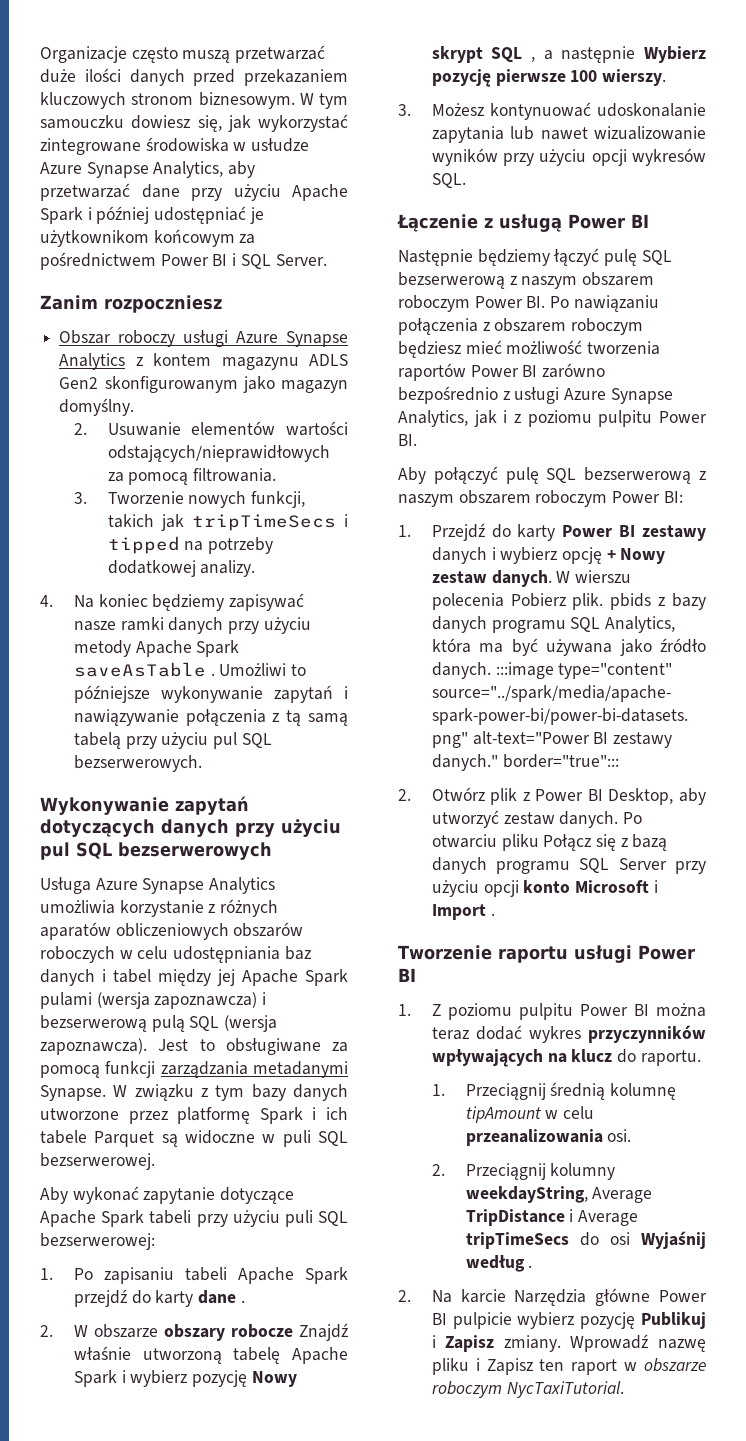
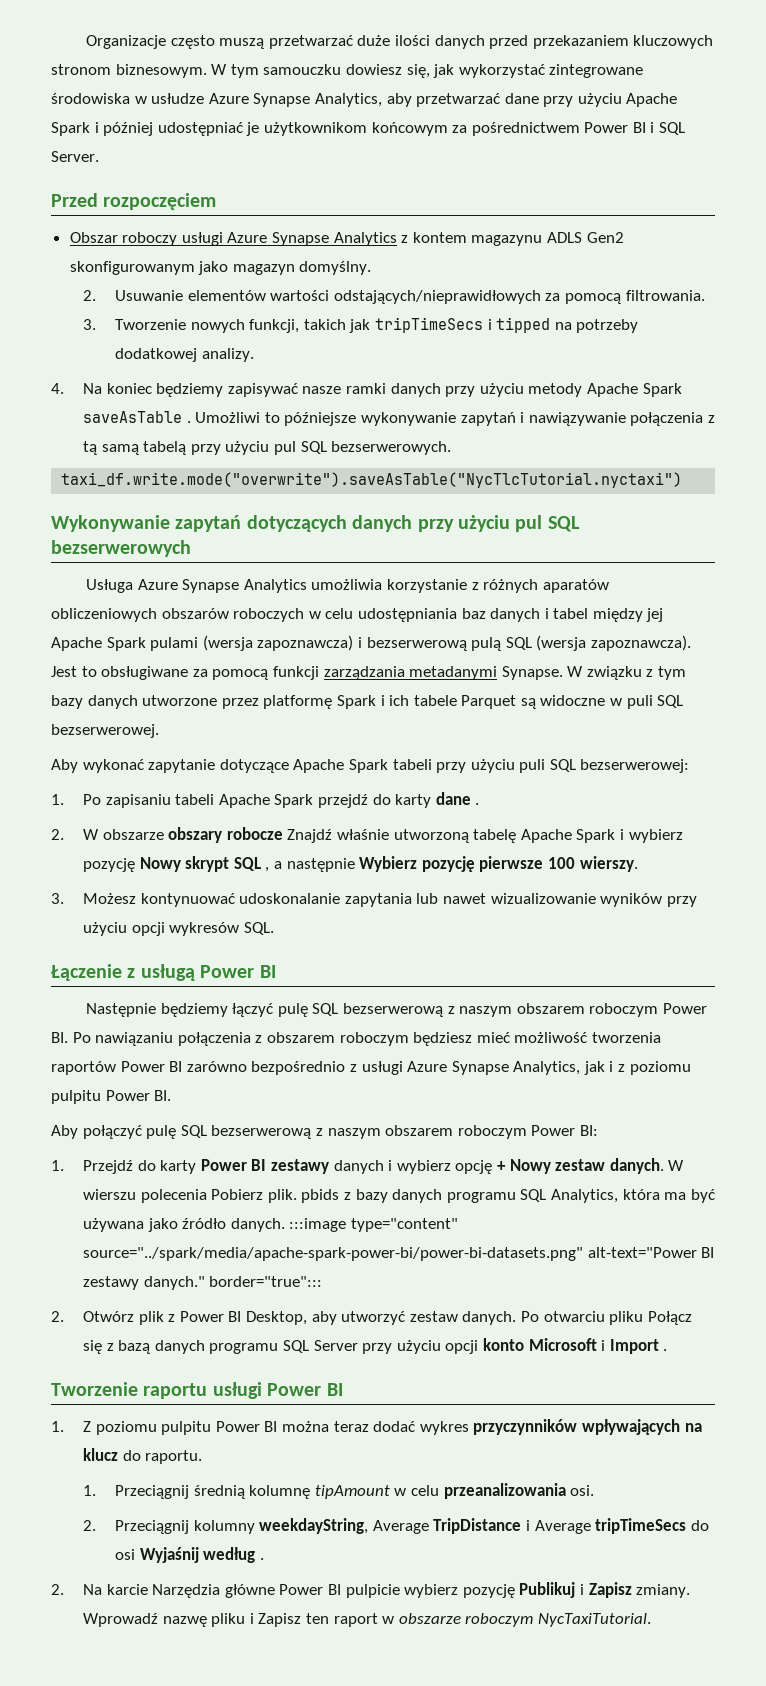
- Zanim rozpoczniesz
+ Przed rozpoczęciem
+ taxi_df.write.mode("overwrite").saveAsTable("NycTlcTutorial.nyctaxi")

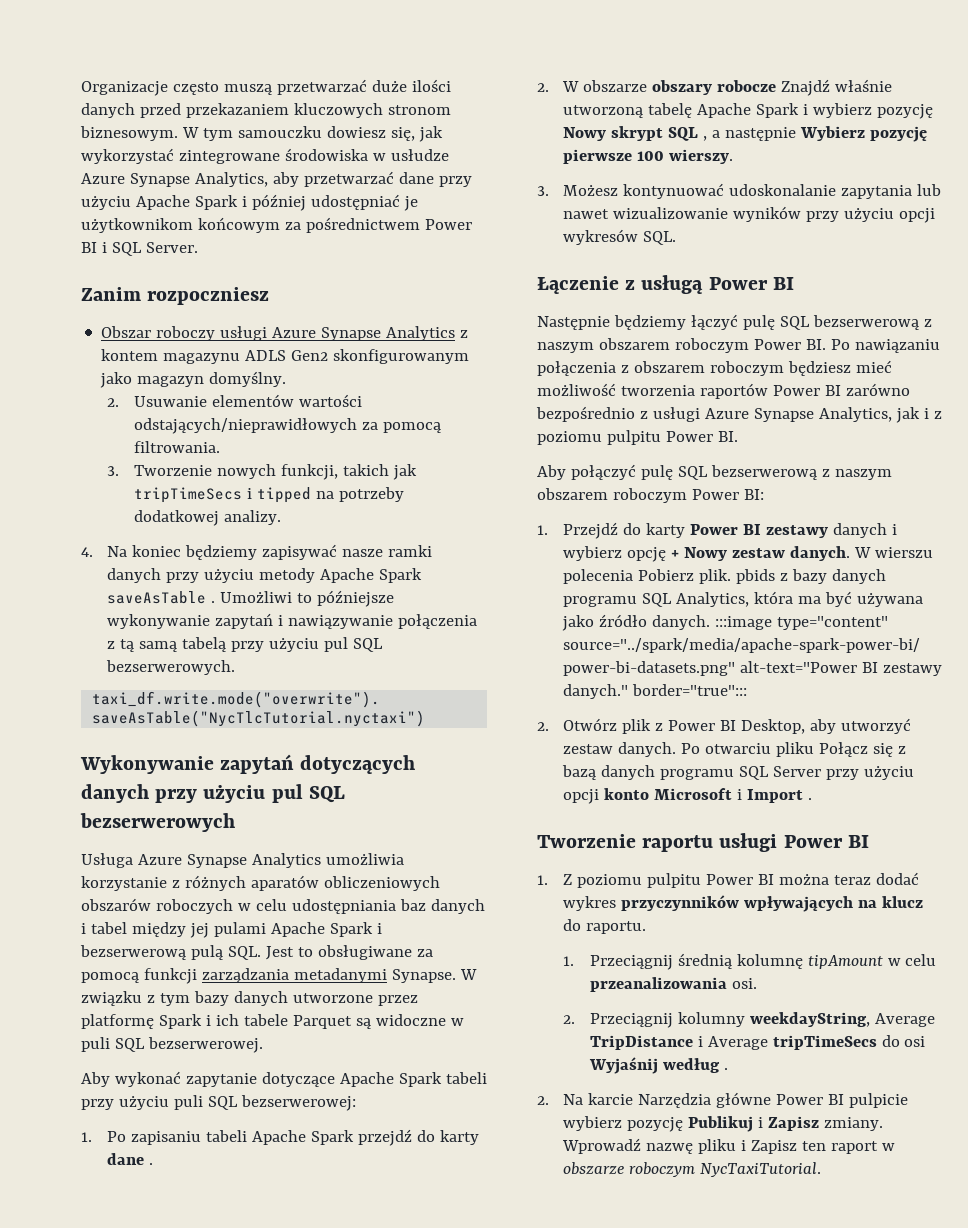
- Przed rozpoczęciem
+ Zanim rozpoczniesz
- Usługa Azure Synapse Analytics umożliwia korzystanie z różnych aparatów obliczeniowych obszarów roboczych w celu udostępniania baz danych i tabel między jej Apache Spark pulami (wersja zapoznawcza) i bezserwerową pulą SQL (wersja zapoznawcza). Jest to obsługiwane za pomocą funkcji zarządzania metadanymi Synapse.
+ Usługa Azure Synapse Analytics umożliwia korzystanie z różnych aparatów obliczeniowych obszarów roboczych w celu udostępniania baz danych i tabel między jej pulami Apache Spark i bezserwerową pulą SQL. Jest to obsługiwane za pomocą funkcji zarządzania metadanymi Synapse.

